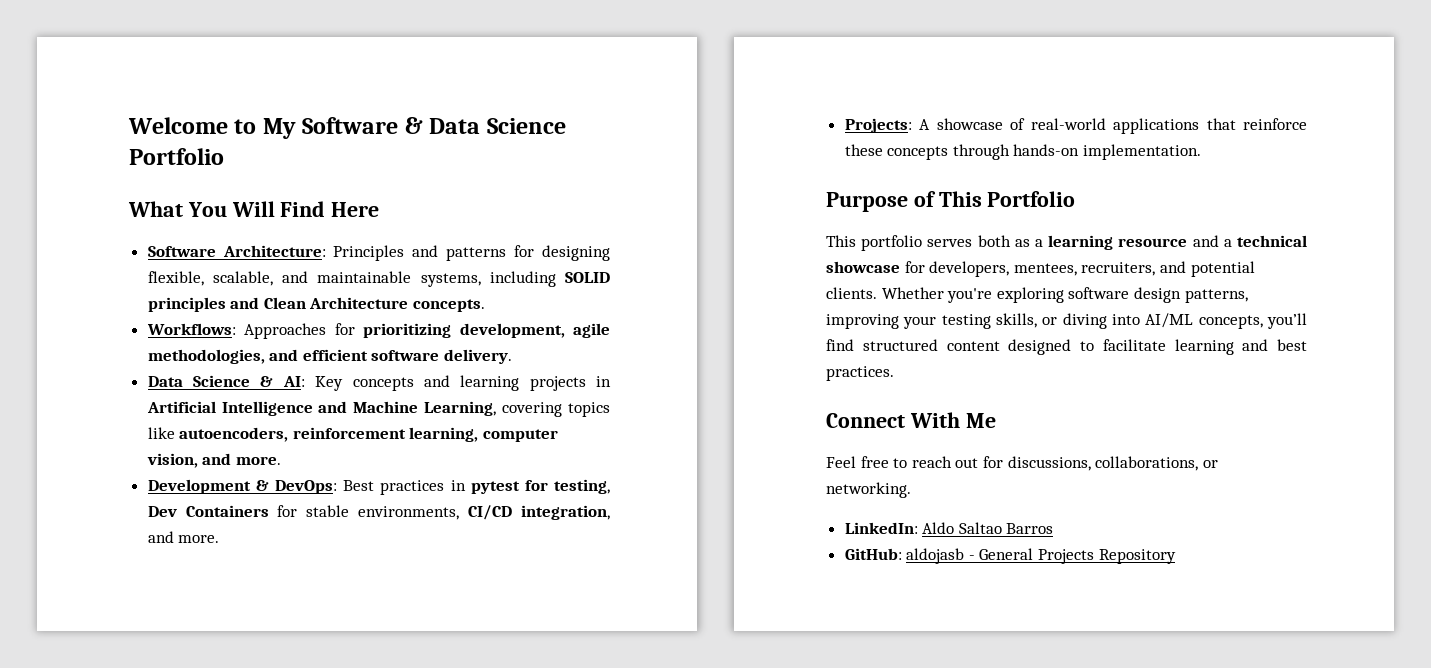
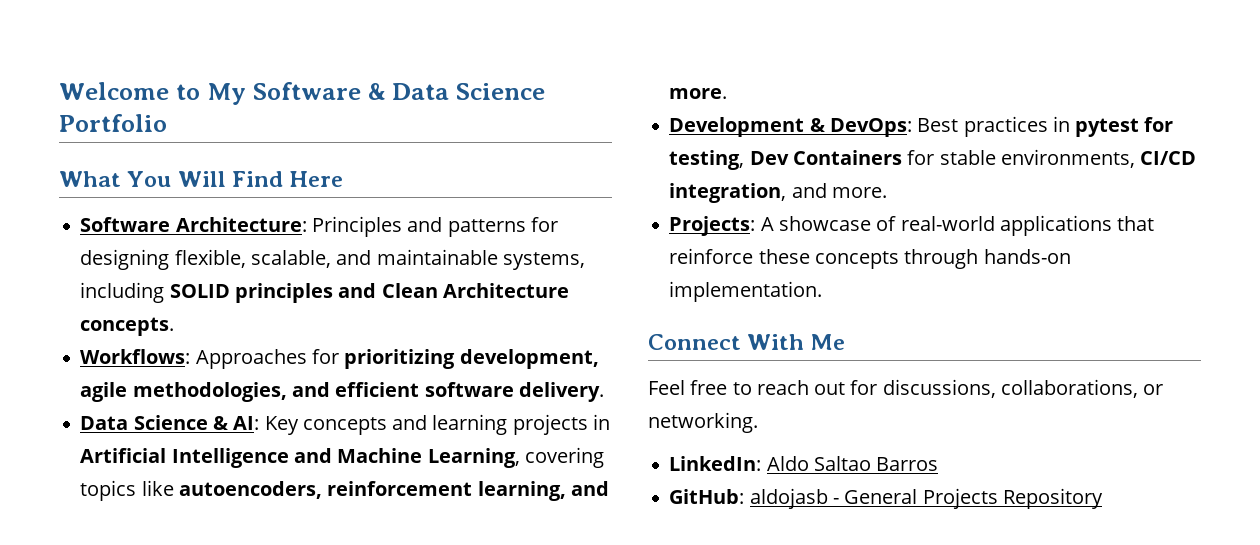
- Data Science & AI: Key concepts and learning projects in Artificial Intelligence and Machine Learning, covering topics like autoencoders, reinforcement learning, computer vision, and more.
+ Data Science & AI: Key concepts and learning projects in Artificial Intelligence and Machine Learning, covering topics like autoencoders, reinforcement learning, and more.
- Purpose of This Portfolio
- This portfolio serves both as a learning resource and a technical showcase for developers, mentees, recruiters, and potential clients. Whether you're exploring software design patterns, improving your testing skills, or diving into AI/ML concepts, you’ll find structured content designed to facilitate learning and best practices.

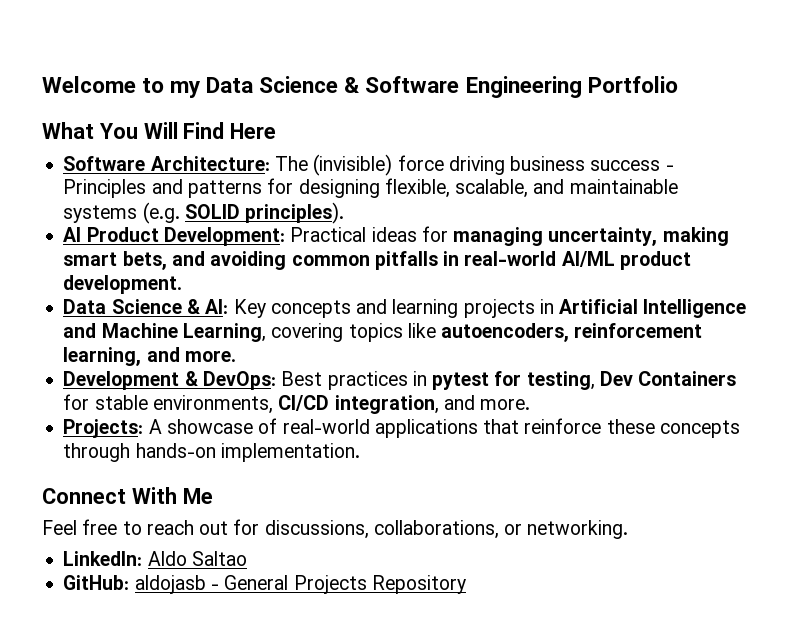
- Welcome to My Software & Data Science Portfolio
+ Welcome to my Data Science & Software Engineering Portfolio
- Software Architecture: Principles and patterns for designing flexible, scalable, and maintainable systems, including SOLID principles and Clean Architecture concepts.
- Workflows: Approaches for prioritizing development, agile methodologies, and efficient software delivery.
+ Software Architecture: The (invisible) force driving business success - Principles and patterns for designing flexible, scalable, and maintainable systems (e.g. SOLID principles).
+ AI Product Development: Practical ideas for managing uncertainty, making smart bets, and avoiding common pitfalls in real-world AI/ML product development.
- LinkedIn: Aldo Saltao Barros
+ LinkedIn: Aldo Saltao

